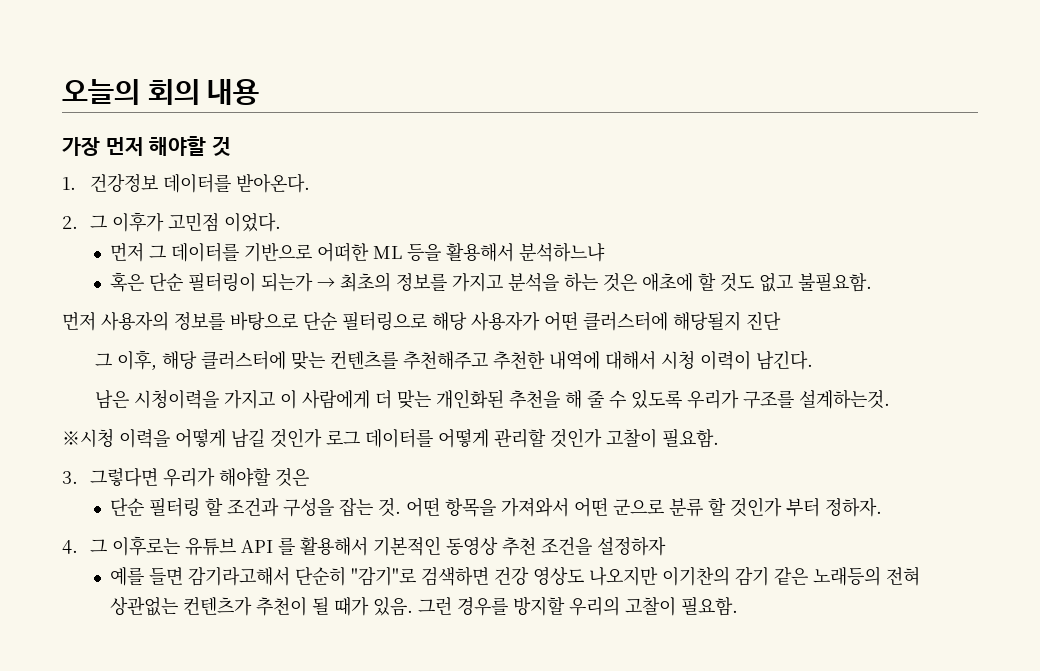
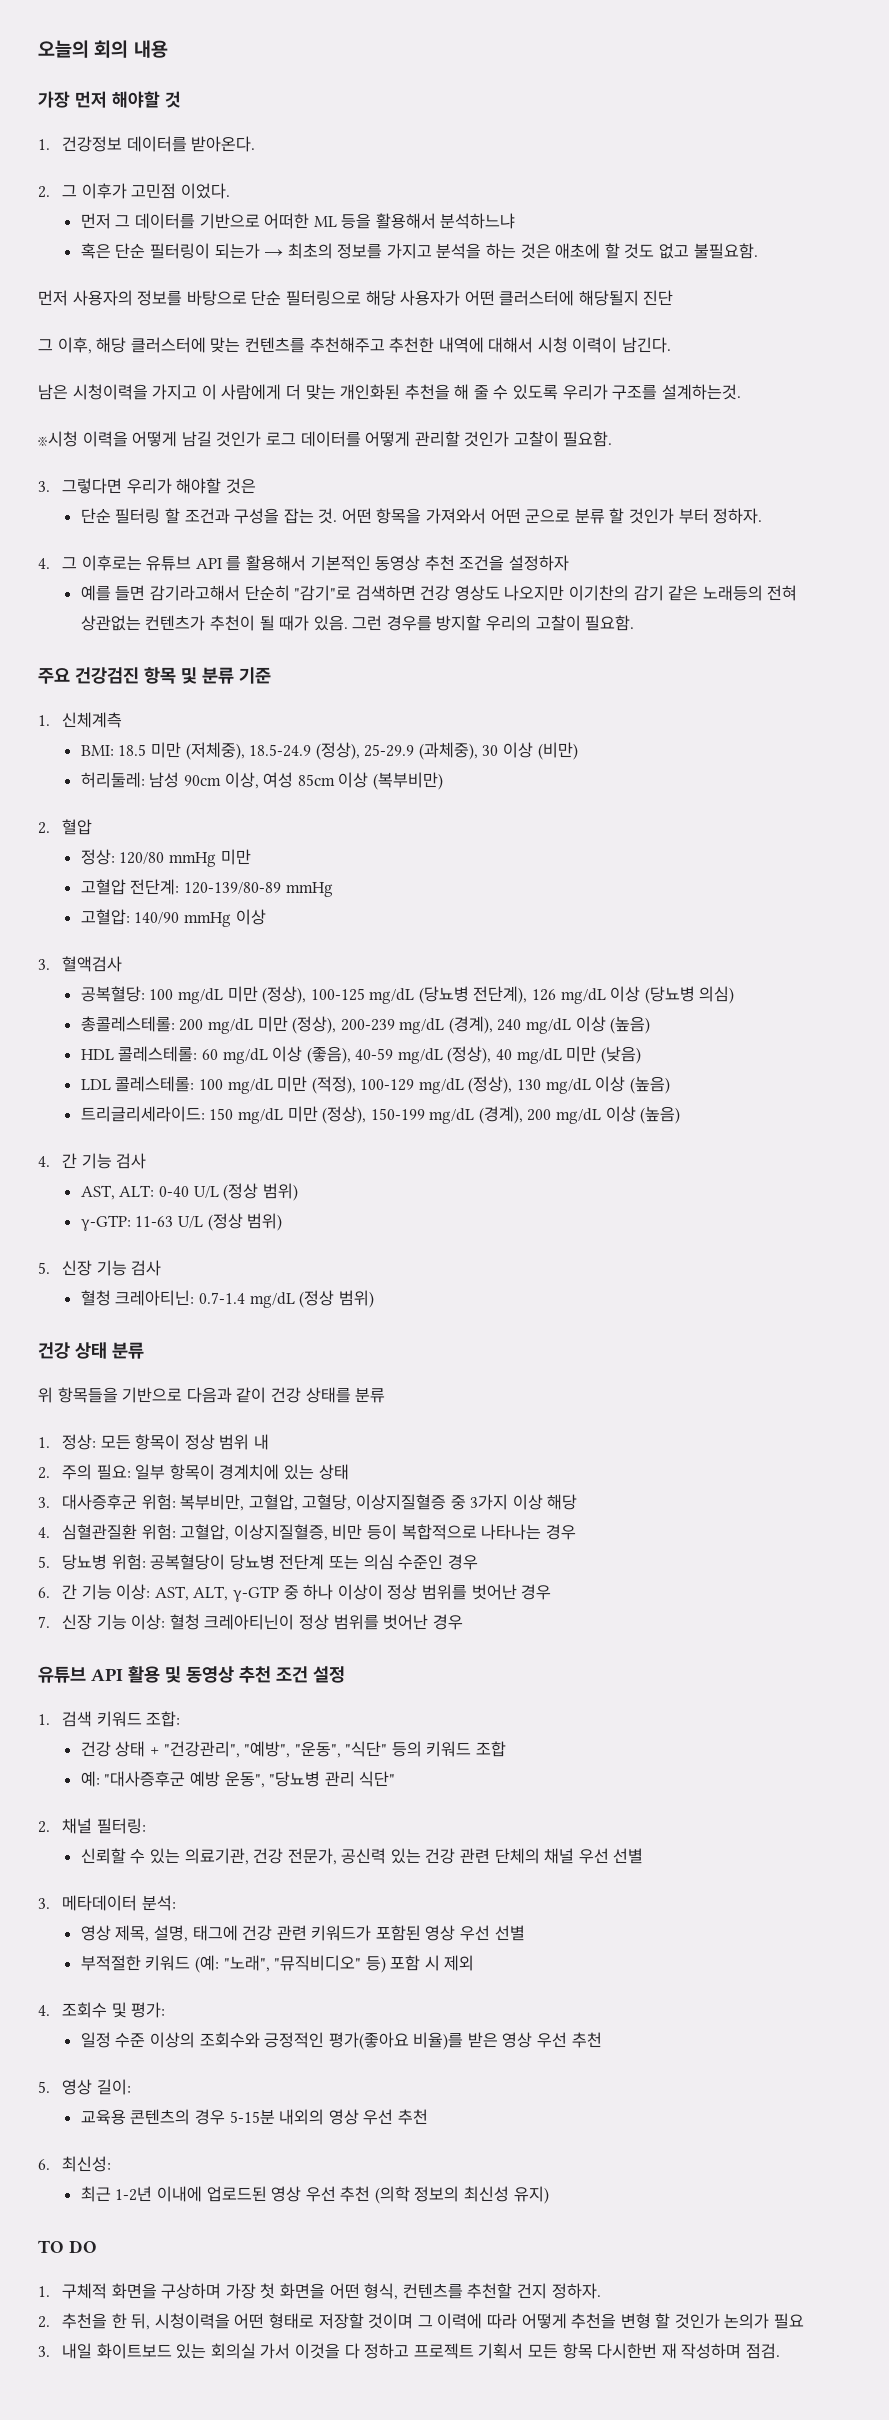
+ 주요 건강검진 항목 및 분류 기준
+ 1. 신체계측
+ BMI: 18.5 미만 (저체중), 18.5-24.9 (정상), 25-29.9 (과체중), 30 이상 (비만)
+ 허리둘레: 남성 90cm 이상, 여성 85cm 이상 (복부비만)
+ 2. 혈압
+ 정상: 120/80 mmHg 미만
+ 고혈압 전단계: 120-139/80-89 mmHg
+ 고혈압: 140/90 mmHg 이상
+ 3. 혈액검사
+ 공복혈당: 100 mg/dL 미만 (정상), 100-125 mg/dL (당뇨병 전단계), 126 mg/dL 이상 (당뇨병 의심)
+ 총콜레스테롤: 200 mg/dL 미만 (정상), 200-239 mg/dL (경계), 240 mg/dL 이상 (높음)
+ HDL 콜레스테롤: 60 mg/dL 이상 (좋음), 40-59 mg/dL (정상), 40 mg/dL 미만 (낮음)
+ LDL 콜레스테롤: 100 mg/dL 미만 (적정), 100-129 mg/dL (정상), 130 mg/dL 이상 (높음)
+ 트리글리세라이드: 150 mg/dL 미만 (정상), 150-199 mg/dL (경계), 200 mg/dL 이상 (높음)
+ 4. 간 기능 검사
+ AST, ALT: 0-40 U/L (정상 범위)
+ γ-GTP: 11-63 U/L (정상 범위)
+ 5. 신장 기능 검사
+ 혈청 크레아티닌: 0.7-1.4 mg/dL (정상 범위)
+ 건강 상태 분류
+ 위 항목들을 기반으로 다음과 같이 건강 상태를 분류
+ 1. 정상: 모든 항목이 정상 범위 내
+ 2. 주의 필요: 일부 항목이 경계치에 있는 상태
+ 3. 대사증후군 위험: 복부비만, 고혈압, 고혈당, 이상지질혈증 중 3가지 이상 해당
+ 4. 심혈관질환 위험: 고혈압, 이상지질혈증, 비만 등이 복합적으로 나타나는 경우
+ 5. 당뇨병 위험: 공복혈당이 당뇨병 전단계 또는 의심 수준인 경우
+ 6. 간 기능 이상: AST, ALT, γ-GTP 중 하나 이상이 정상 범위를 벗어난 경우
+ 7. 신장 기능 이상: 혈청 크레아티닌이 정상 범위를 벗어난 경우
+ 유튜브 API 활용 및 동영상 추천 조건 설정
+ 1. 검색 키워드 조합:
+ 건강 상태 + "건강관리", "예방", "운동", "식단" 등의 키워드 조합
+ 예: "대사증후군 예방 운동", "당뇨병 관리 식단"
+ 2. 채널 필터링:
+ 신뢰할 수 있는 의료기관, 건강 전문가, 공신력 있는 건강 관련 단체의 채널 우선 선별
+ 3. 메타데이터 분석:
+ 영상 제목, 설명, 태그에 건강 관련 키워드가 포함된 영상 우선 선별
+ 부적절한 키워드 (예: "노래", "뮤직비디오" 등) 포함 시 제외
+ 4. 조회수 및 평가:
+ 일정 수준 이상의 조회수와 긍정적인 평가(좋아요 비율)를 받은 영상 우선 추천
+ 5. 영상 길이:
+ 교육용 콘텐츠의 경우 5-15분 내외의 영상 우선 추천
+ 6. 최신성:
+ 최근 1-2년 이내에 업로드된 영상 우선 추천 (의학 정보의 최신성 유지)
+ TO DO
+ 1. 구체적 화면을 구상하며 가장 첫 화면을 어떤 형식, 컨텐츠를 추천할 건지 정하자.
+ 2. 추천을 한 뒤, 시청이력을 어떤 형태로 저장할 것이며 그 이력에 따라 어떻게 추천을 변형 할 것인가 논의가 필요
+ 3. 내일 화이트보드 있는 회의실 가서 이것을 다 정하고 프로젝트 기획서 모든 항목 다시한번 재 작성하며 점검.

